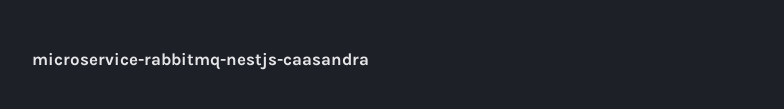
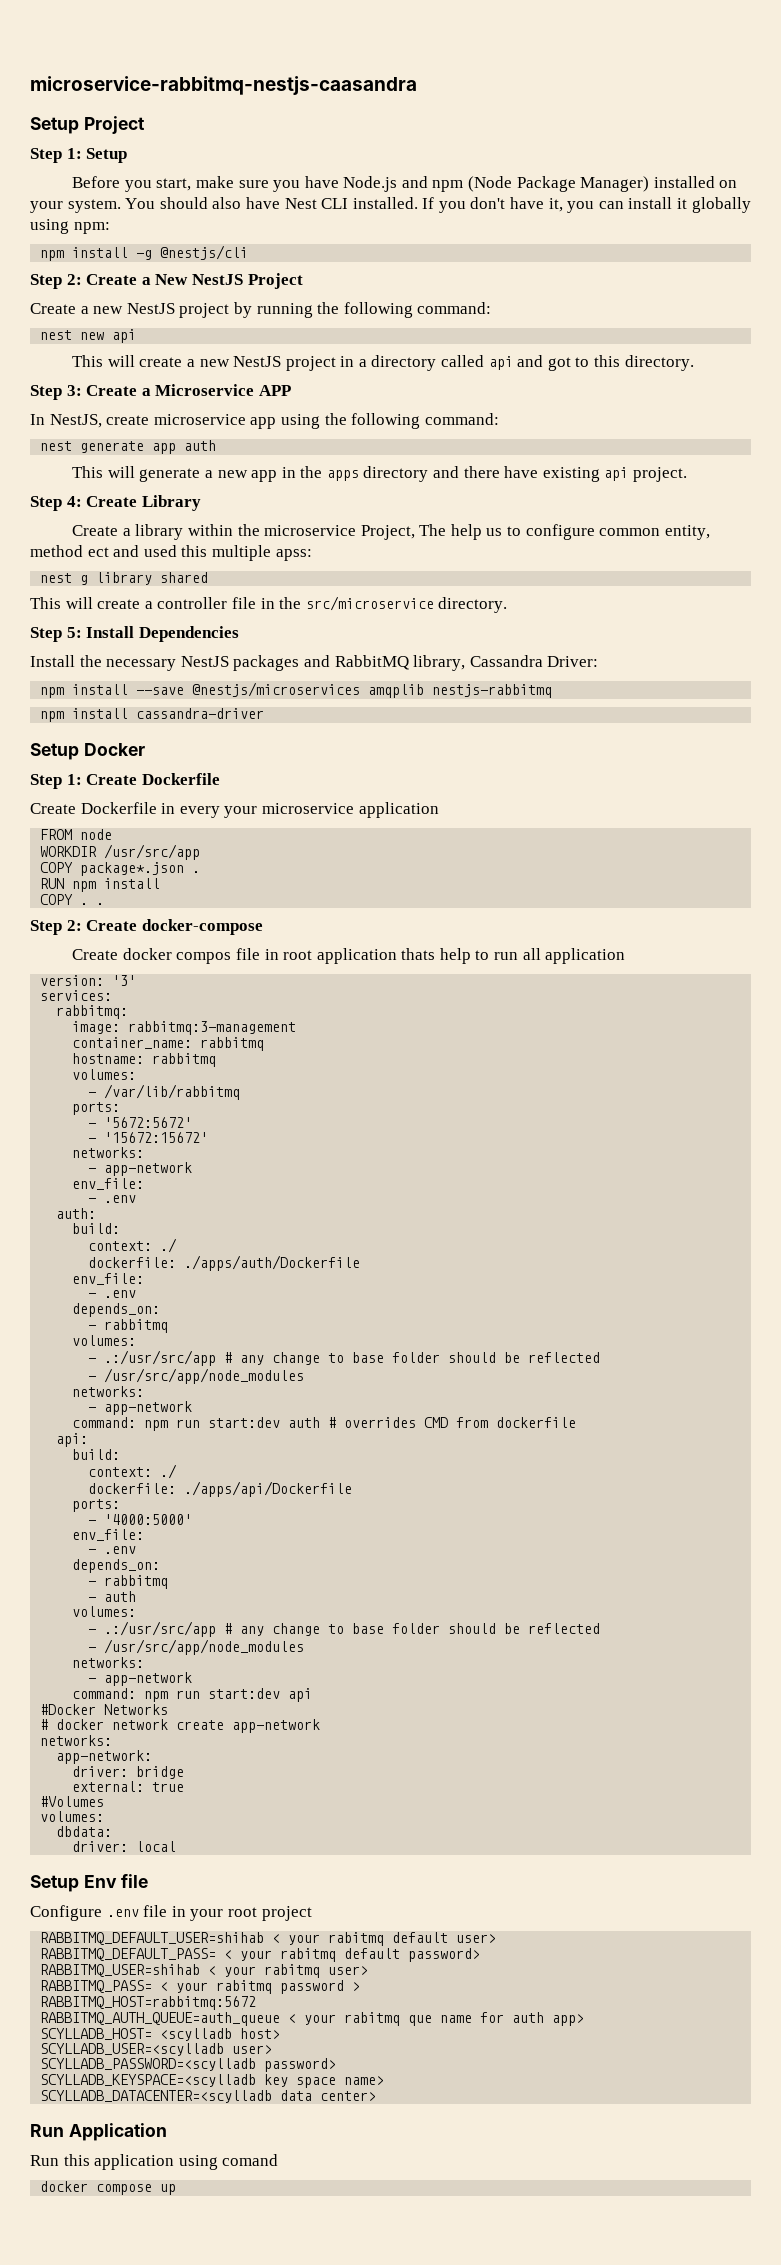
+ Setup Project
+ Step 1: Setup
+ Before you start, make sure you have Node.js and npm (Node Package Manager) installed on your system. You should also have Nest CLI installed. If you don't have it, you can install it globally using npm:
+ npm install -g @nestjs/cli
+ Step 2: Create a New NestJS Project
+ Create a new NestJS project by running the following command:
+ nest new api
+ This will create a new NestJS project in a directory called api and got to this directory.
+ Step 3: Create a Microservice APP
+ In NestJS, create microservice app using the following command:
+ nest generate app auth
+ This will generate a new app in the apps directory and there have existing api project.
+ Step 4: Create Library
+ Create a library within the microservice Project, The help us to configure common entity, method ect and used this multiple apss:
+ nest g library shared
+ This will create a controller file in the src/microservice directory.
+ Step 5: Install Dependencies
+ Install the necessary NestJS packages and RabbitMQ library, Cassandra Driver:
+ npm install --save @nestjs/microservices amqplib nestjs-rabbitmq
+ npm install cassandra-driver
+ Setup Docker
+ Step 1: Create Dockerfile
+ Create Dockerfile in every your microservice application
+ FROM node
+ WORKDIR /usr/src/app
+ COPY package*.json .
+ RUN npm install
+ COPY . .
+ Step 2: Create docker-compose
+ Create docker compos file in root application thats help to run all application
+ version: '3'
+ services:
+ rabbitmq:
+ image: rabbitmq:3-management
+ container_name: rabbitmq
+ hostname: rabbitmq
+ volumes:
+ - /var/lib/rabbitmq
+ ports:
+ - '5672:5672'
+ - '15672:15672'
+ networks:
+ - app-network
+ env_file:
+ - .env
+ auth:
+ build:
+ context: ./
+ dockerfile: ./apps/auth/Dockerfile
+ env_file:
+ - .env
+ depends_on:
+ - rabbitmq
+ volumes:
+ - .:/usr/src/app # any change to base folder should be reflected
+ - /usr/src/app/node_modules
+ networks:
+ - app-network
+ command: npm run start:dev auth # overrides CMD from dockerfile
+ api:
+ build:
+ context: ./
+ dockerfile: ./apps/api/Dockerfile
+ ports:
+ - '4000:5000'
+ env_file:
+ - .env
+ depends_on:
+ - rabbitmq
+ - auth
+ volumes:
+ - .:/usr/src/app # any change to base folder should be reflected
+ - /usr/src/app/node_modules
+ networks:
+ - app-network
+ command: npm run start:dev api
+ #Docker Networks
+ # docker network create app-network
+ networks:
+ app-network:
+ driver: bridge
+ external: true
+ #Volumes
+ volumes:
+ dbdata:
+ driver: local
+ Setup Env file
+ Configure .env file in your root project
+ RABBITMQ_DEFAULT_USER=shihab < your rabitmq default user>
+ RABBITMQ_DEFAULT_PASS= < your rabitmq default password>
+ RABBITMQ_USER=shihab < your rabitmq user>
+ RABBITMQ_PASS= < your rabitmq password >
+ RABBITMQ_HOST=rabbitmq:5672
+ RABBITMQ_AUTH_QUEUE=auth_queue < your rabitmq que name for auth app>
+ SCYLLADB_HOST= <scylladb host>
+ SCYLLADB_USER=<scylladb user>
+ SCYLLADB_PASSWORD=<scylladb password>
+ SCYLLADB_KEYSPACE=<scylladb key space name>
+ SCYLLADB_DATACENTER=<scylladb data center>
+ Run Application
+ Run this application using comand
+ docker compose up

